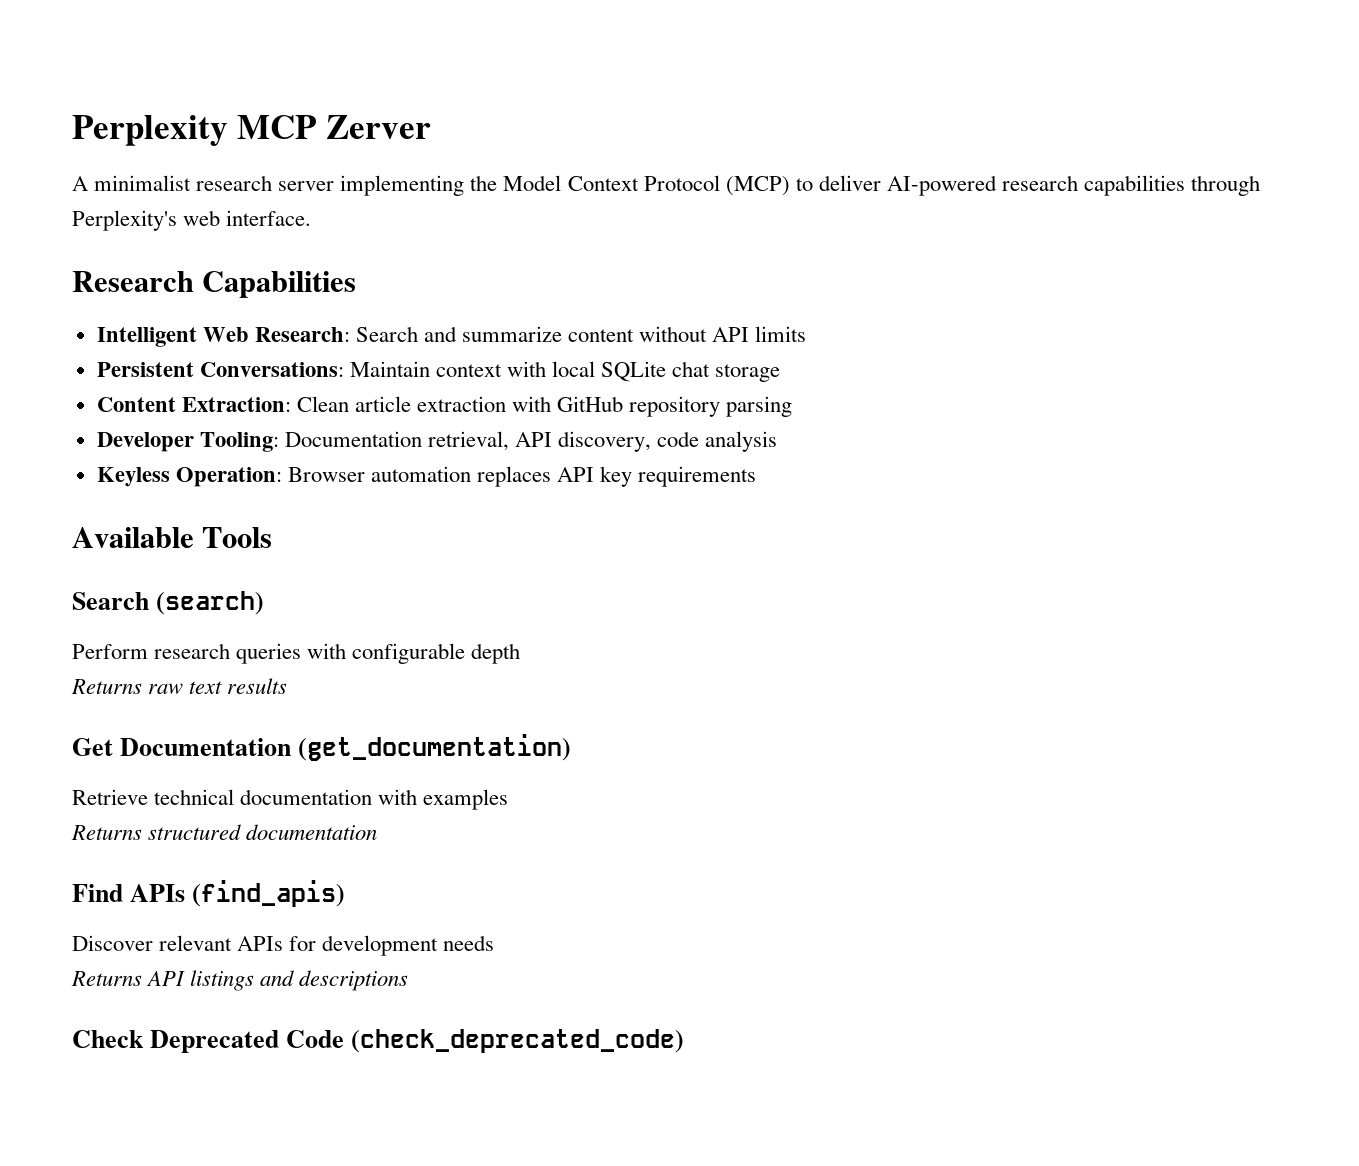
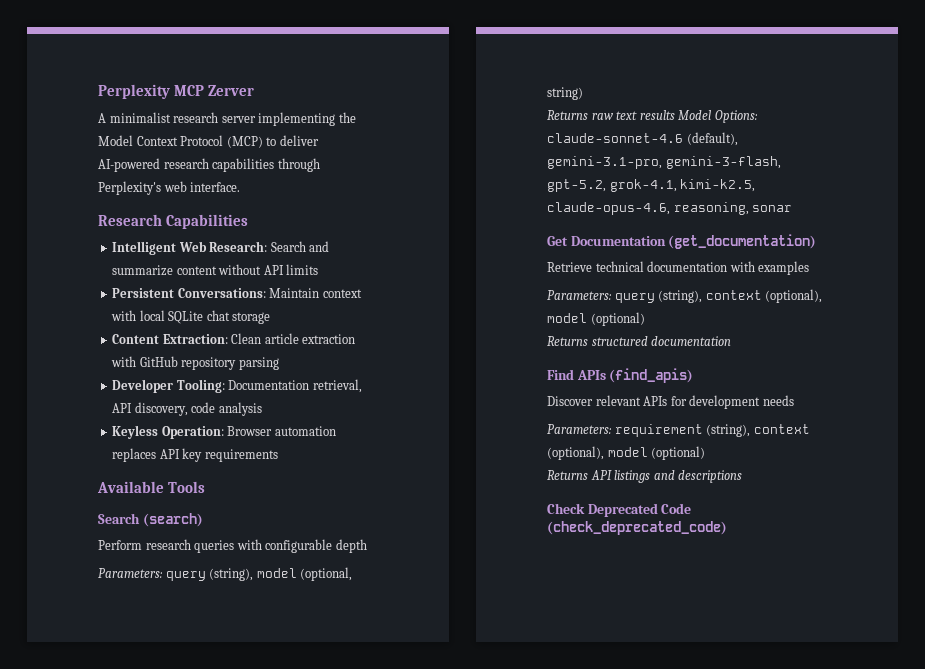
- Returns raw text results
+ Parameters: query (string), model (optional, string)
+ Returns raw text results Model Options: claude-sonnet-4.6 (default), gemini-3.1-pro, gemini-3-flash, gpt-5.2, grok-4.1, kimi-k2.5, claude-opus-4.6, reasoning, sonar
+ Parameters: query (string), context (optional), model (optional)
+ Parameters: requirement (string), context (optional), model (optional)

